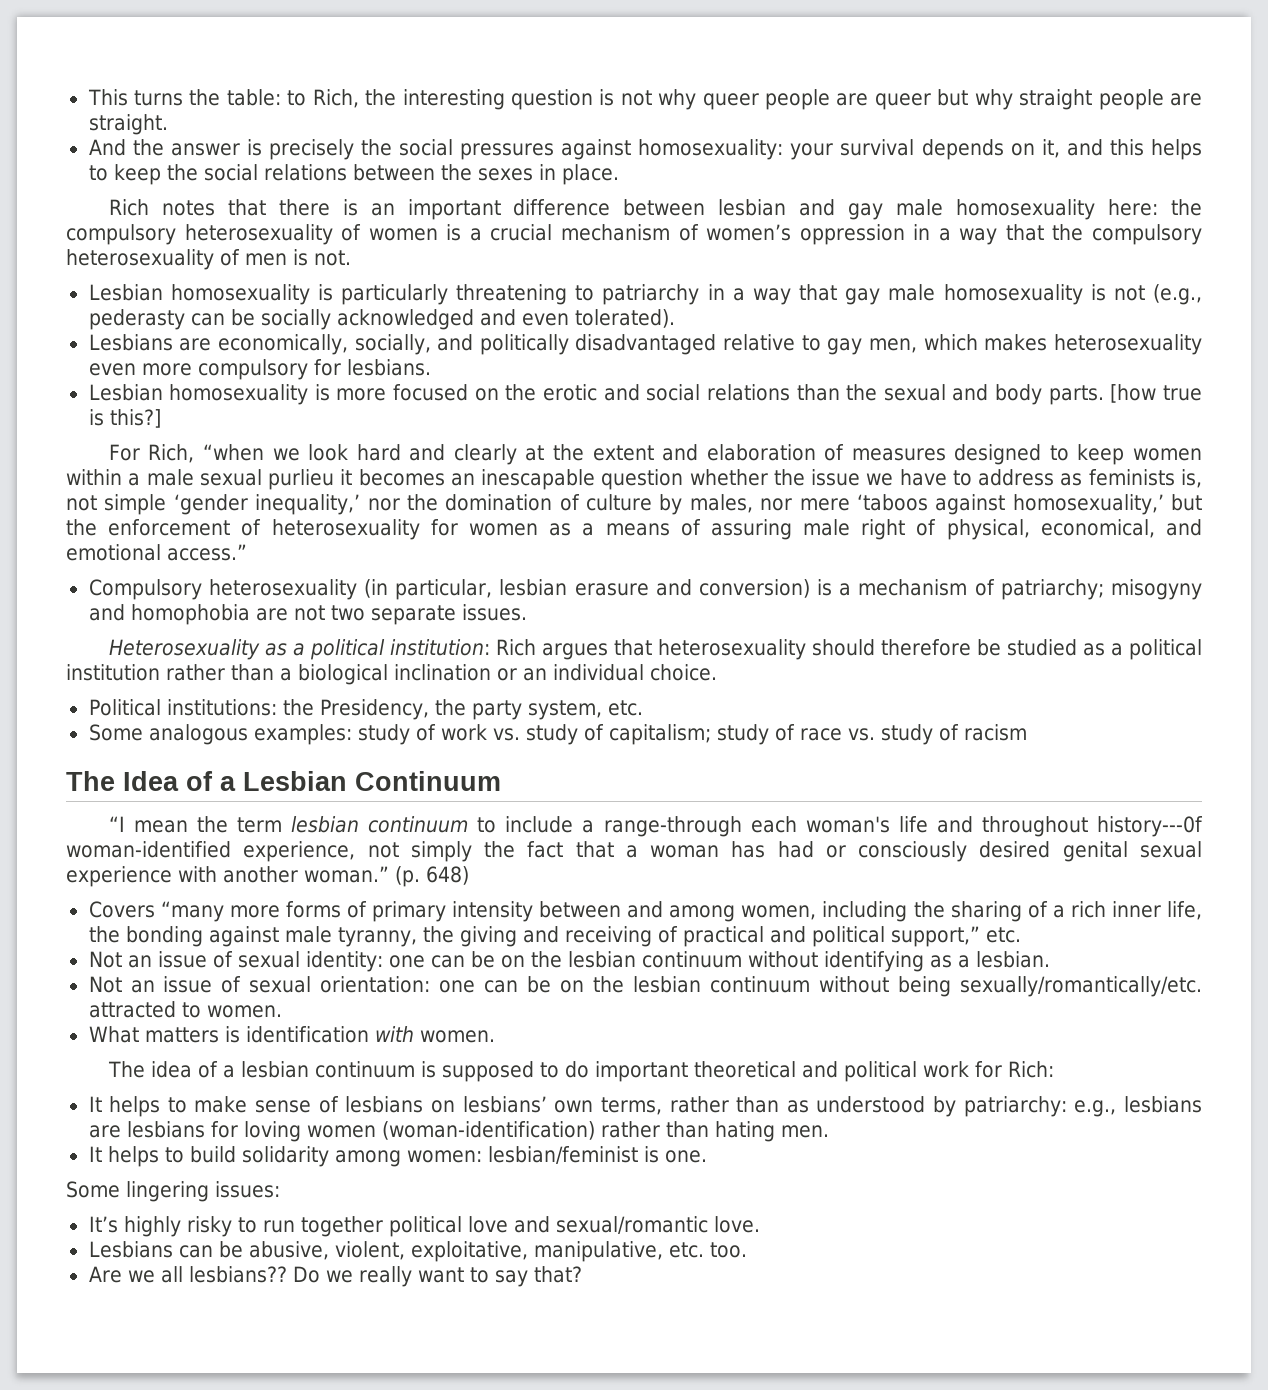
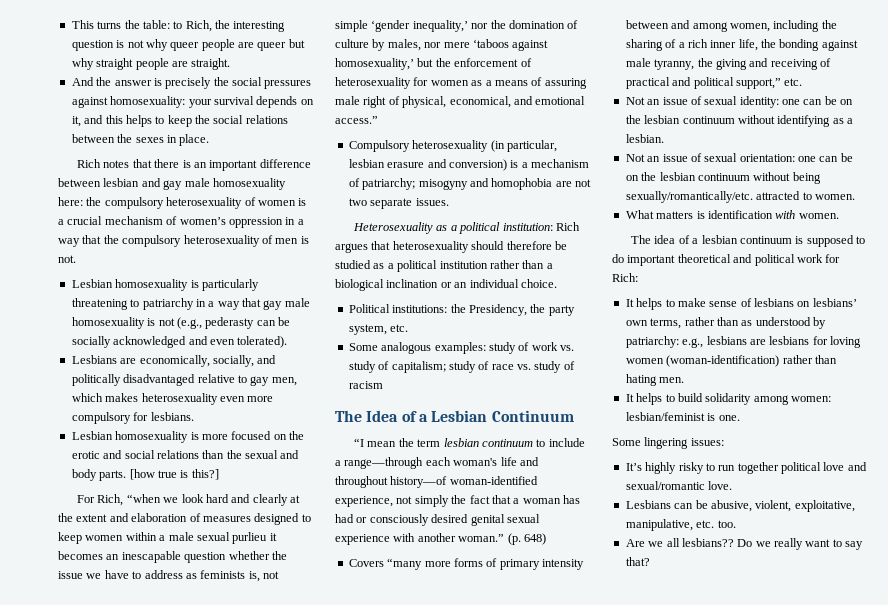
- “I mean the term lesbian continuum to include a range-through each woman's life and throughout history---0f woman-identified experience, not simply the fact that a woman has had or consciously desired genital sexual experience with another woman.”
+ “I mean the term lesbian continuum to include a range—through each woman's life and throughout history—of woman-identified experience, not simply the fact that a woman has had or consciously desired genital sexual experience with another woman.”

